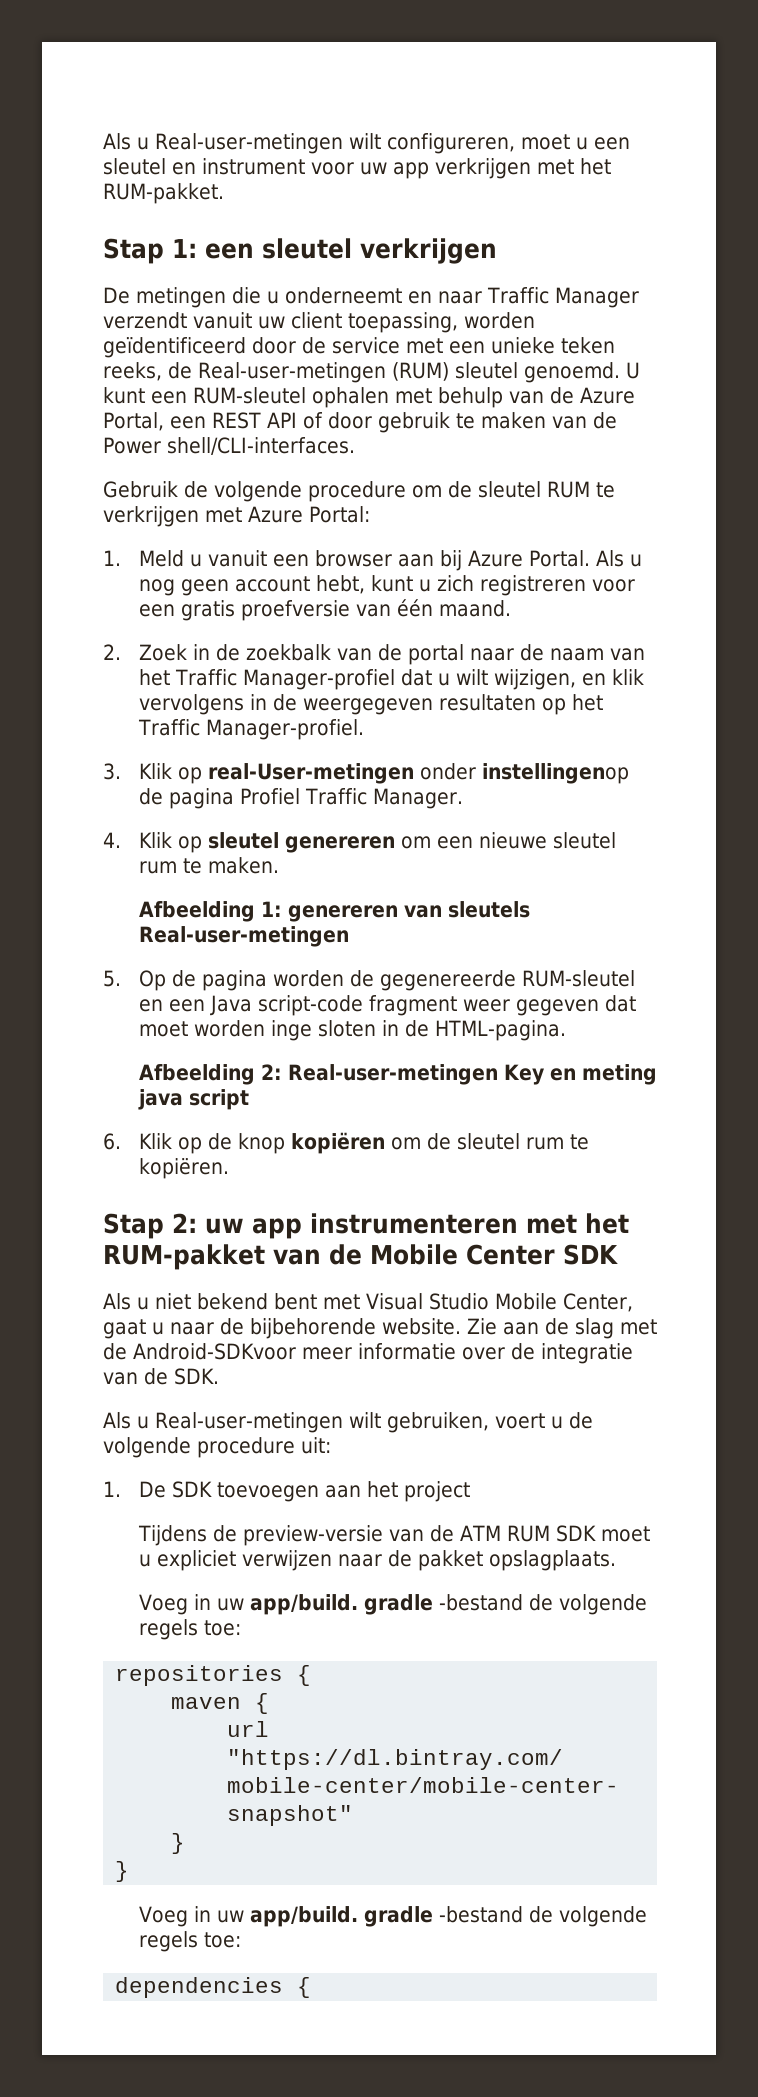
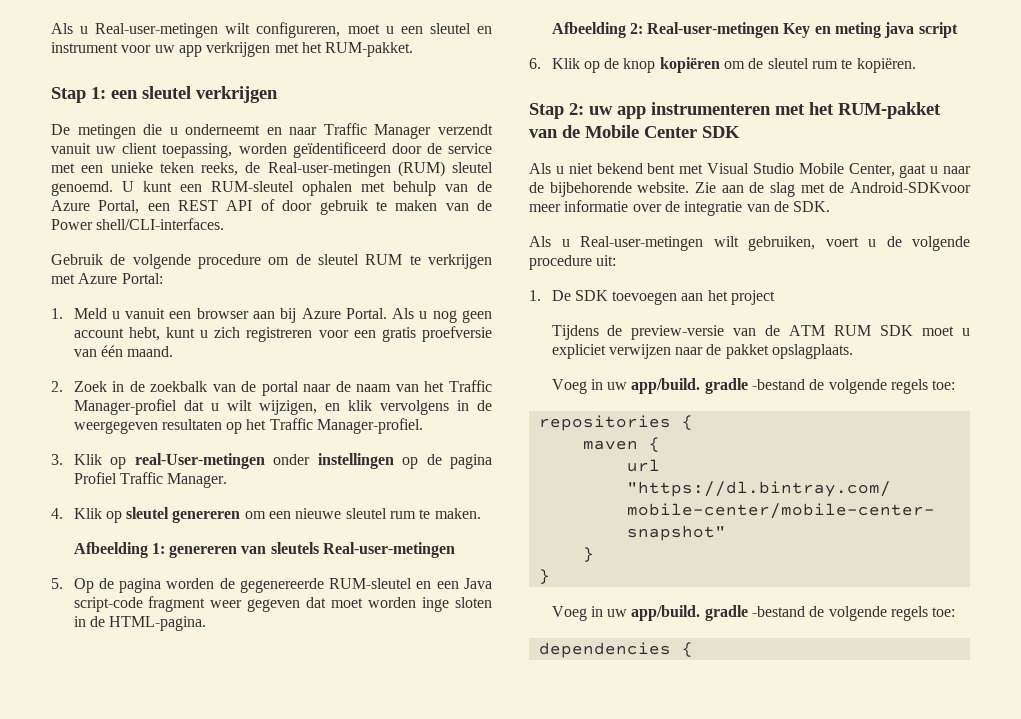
- 3. Klik op real-User-metingen onder instellingenop de pagina Profiel Traffic Manager.
+ 3. Klik op real-User-metingen onder instellingen op de pagina Profiel Traffic Manager.

